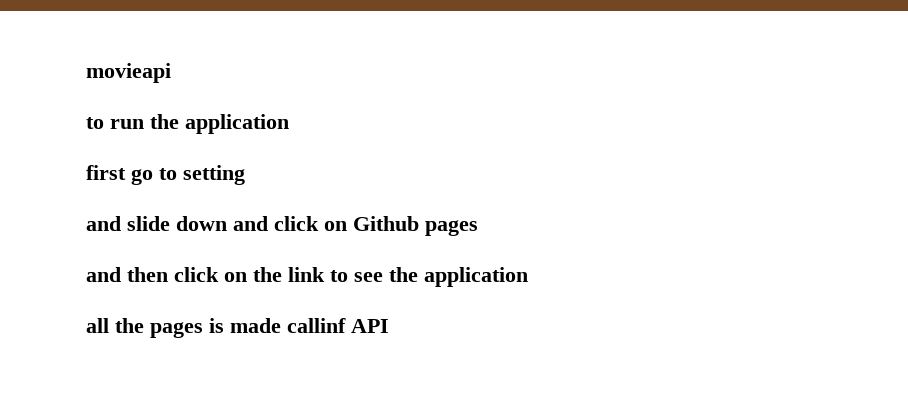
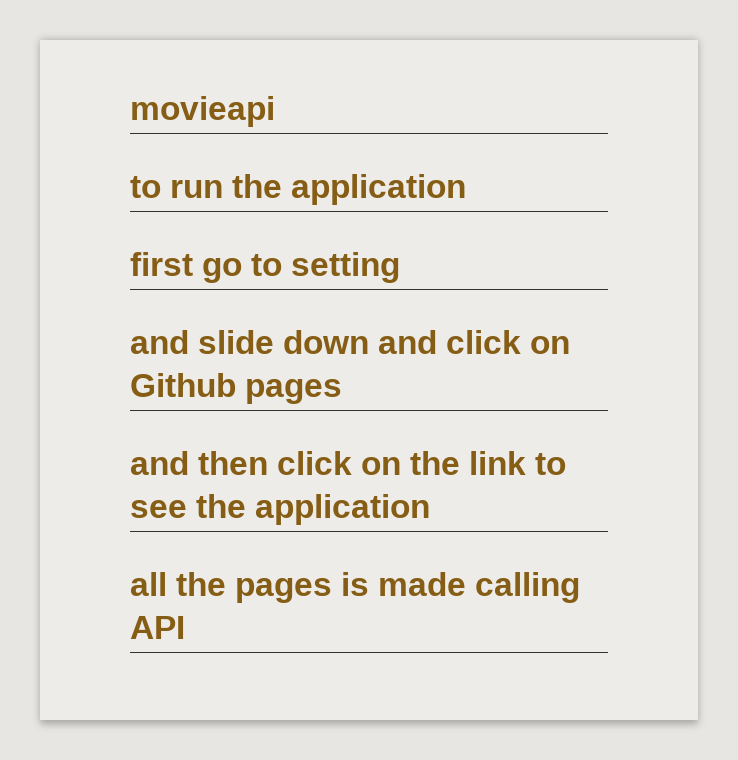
- all the pages is made callinf API
+ all the pages is made calling API

